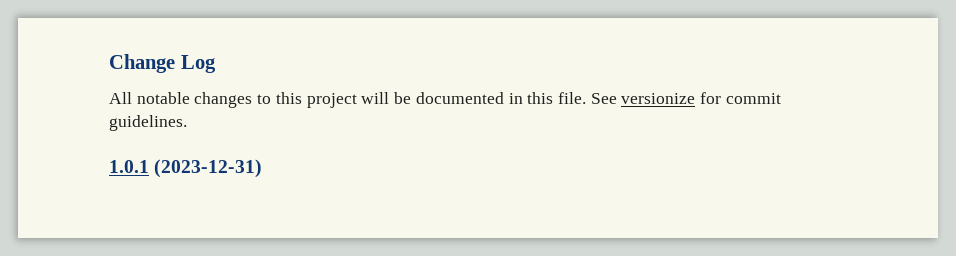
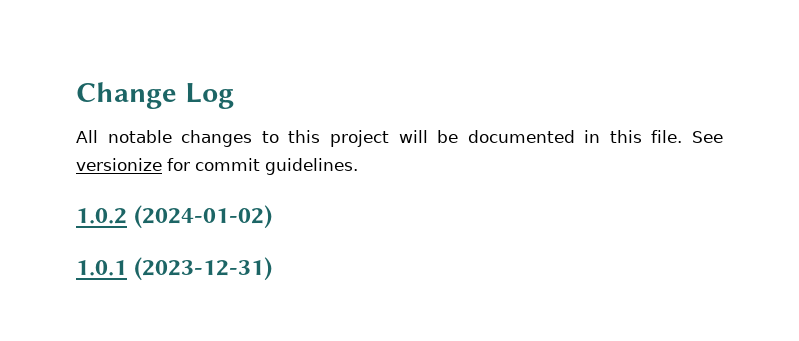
+ 1.0.2 (2024-01-02)

